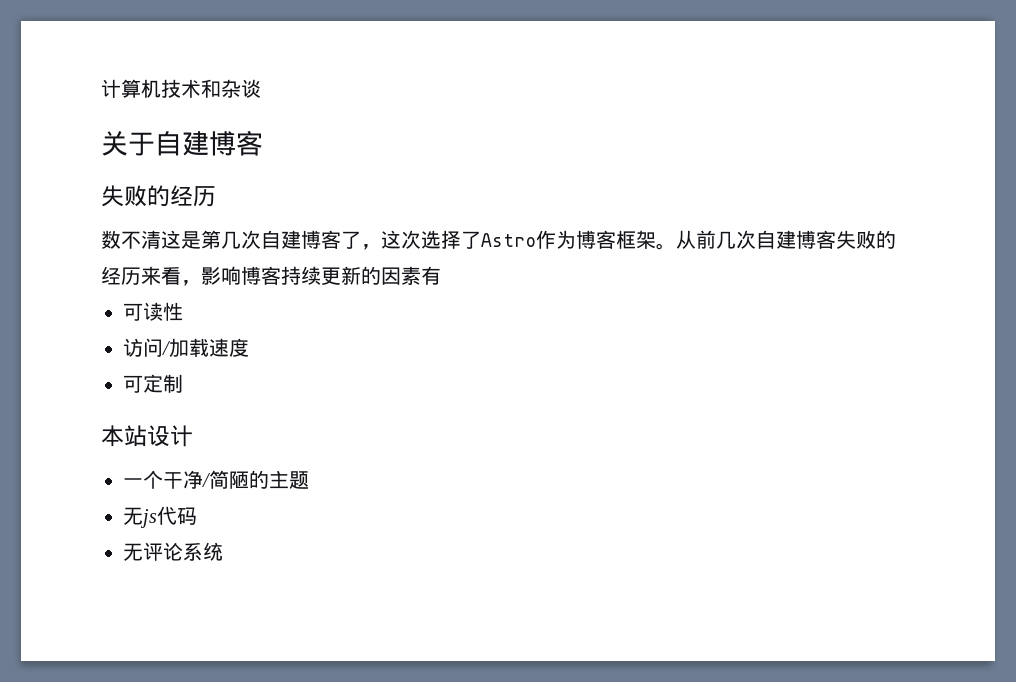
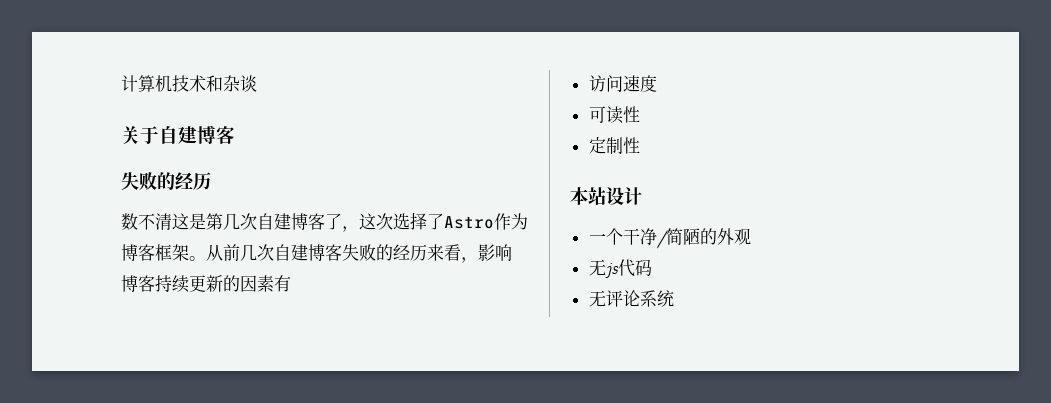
+ 访问速度
- 访问/加载速度
- 可定制
+ 定制性
- 一个干净/简陋的主题
+ 一个干净/简陋的外观

